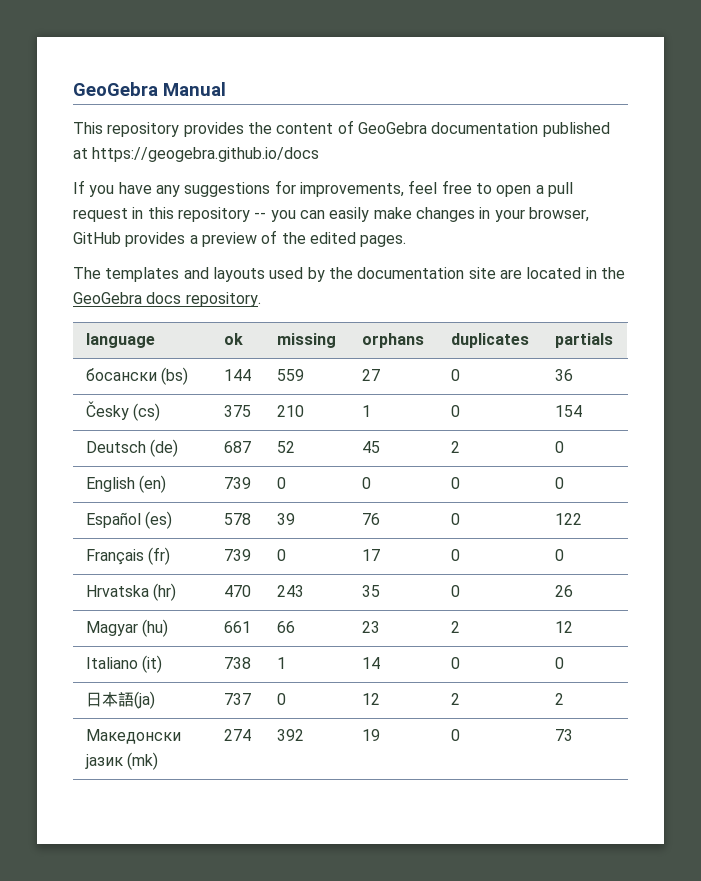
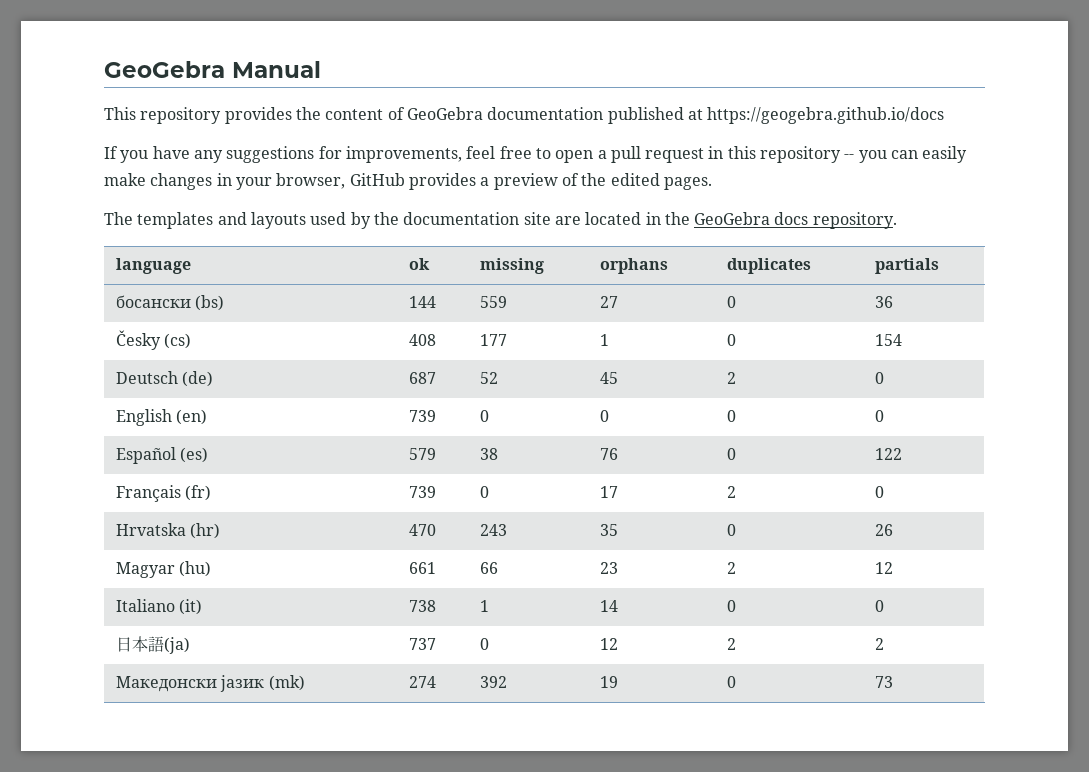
- Česky (cs) | 375 | 210 | 1 | 0 | 154
+ Česky (cs) | 408 | 177 | 1 | 0 | 154
- Español (es) | 578 | 39 | 76 | 0 | 122
+ Español (es) | 579 | 38 | 76 | 0 | 122
- Français (fr) | 739 | 0 | 17 | 0 | 0
+ Français (fr) | 739 | 0 | 17 | 2 | 0

